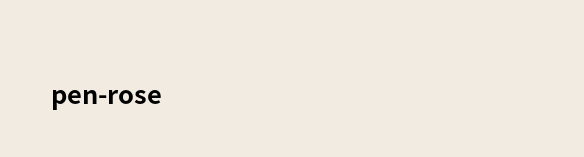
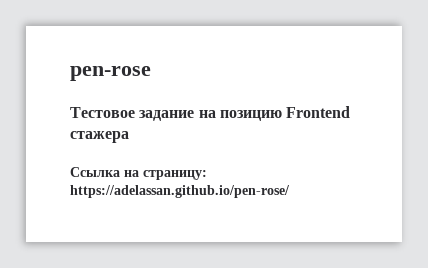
+ Тестовое задание на позицию Frontend стажера
+ Ссылка на страницу: https://adelassan.github.io/pen-rose/

